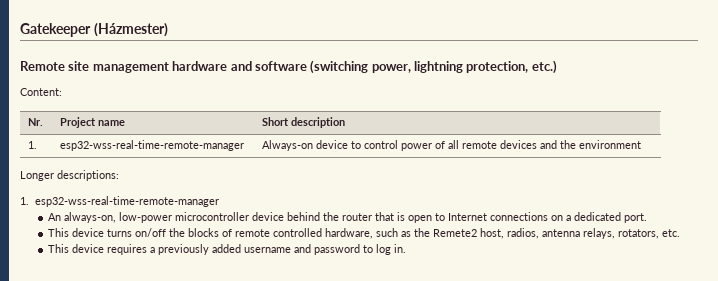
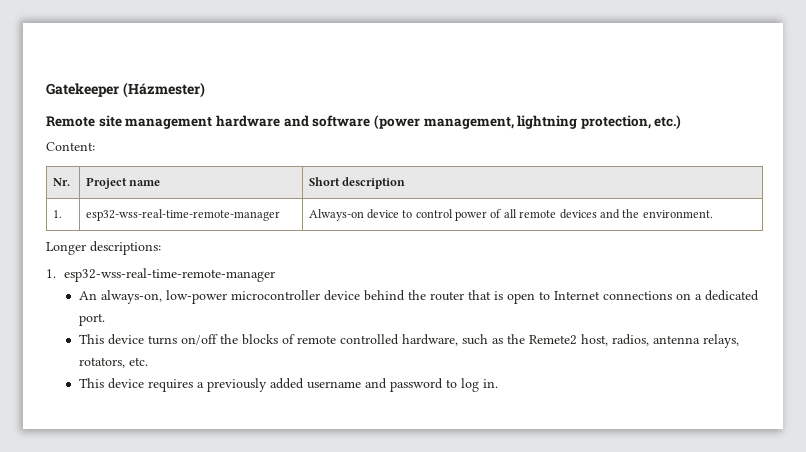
- Remote site management hardware and software (switching power, lightning protection, etc.)
+ Remote site management hardware and software (power management, lightning protection, etc.)
- 1. | esp32-wss-real-time-remote-manager | Always-on device to control power of all remote devices and the environment
+ 1. | esp32-wss-real-time-remote-manager | Always-on device to control power of all remote devices and the environment.

